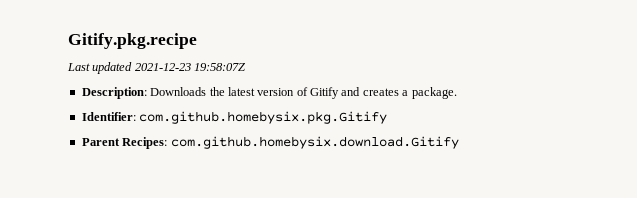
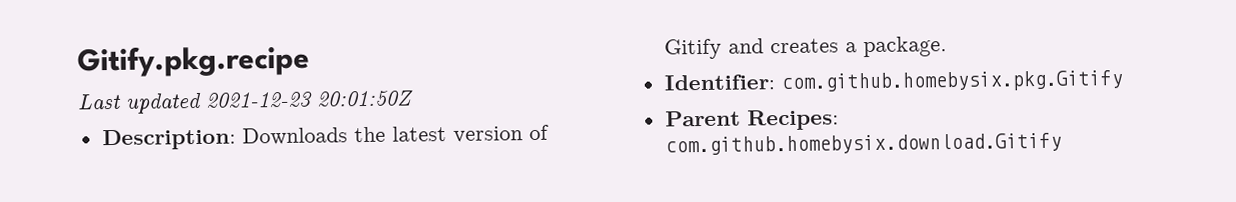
- Last updated 2021-12-23 19:58:07Z
+ Last updated 2021-12-23 20:01:50Z

